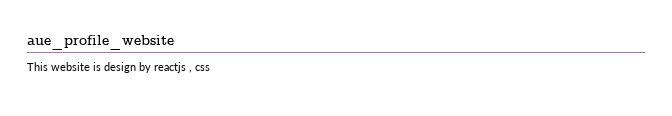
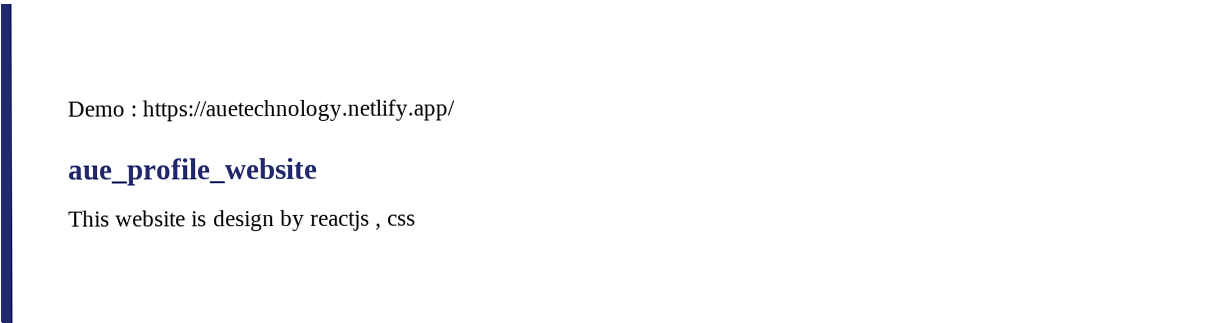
+ Demo : https://auetechnology.netlify.app/

